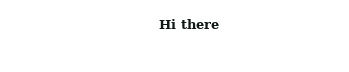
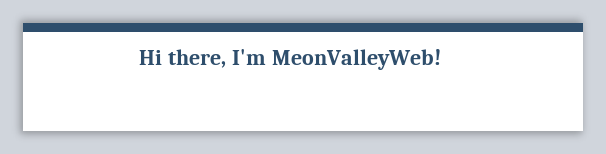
- Hi there
+ Hi there, I'm MeonValleyWeb!

